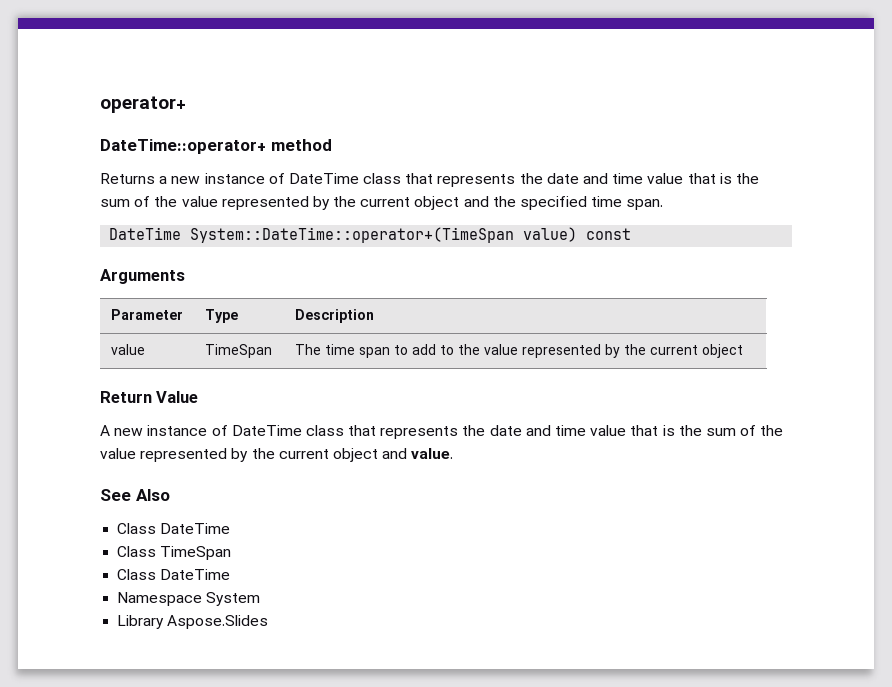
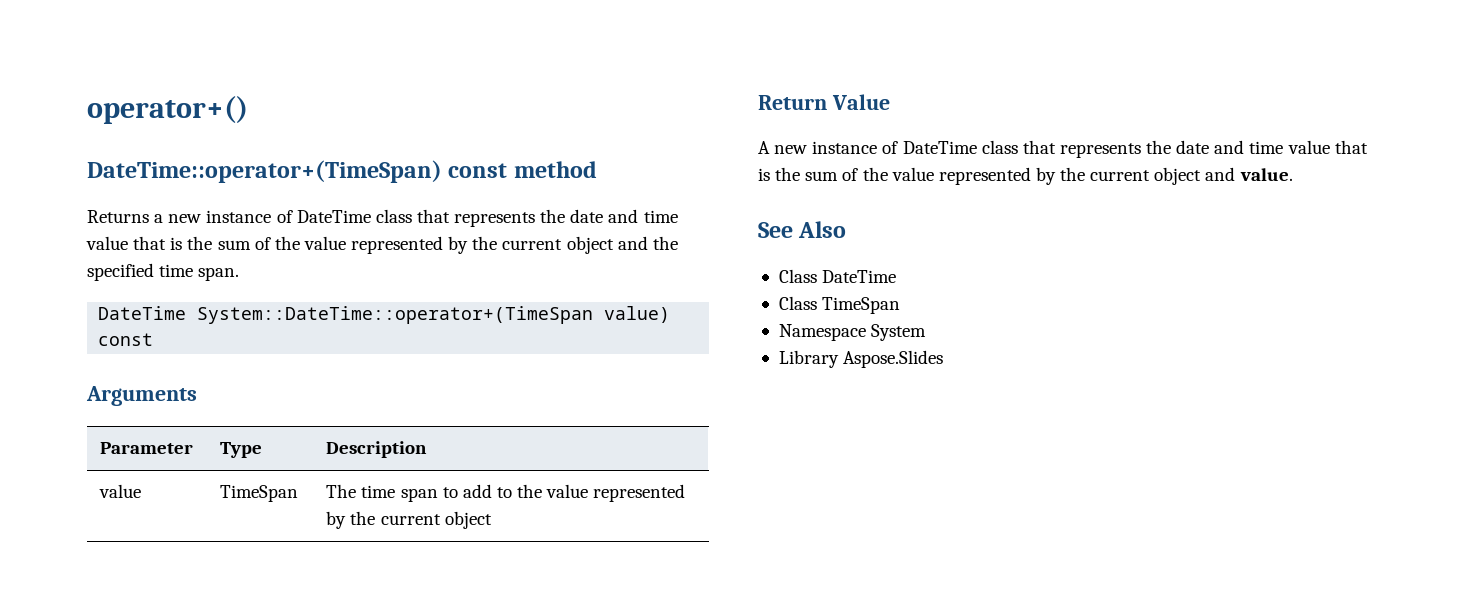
- operator+
- DateTime::operator+ method
+ operator+()
+ DateTime::operator+(TimeSpan) const method
  Class TimeSpan
- Class DateTime

